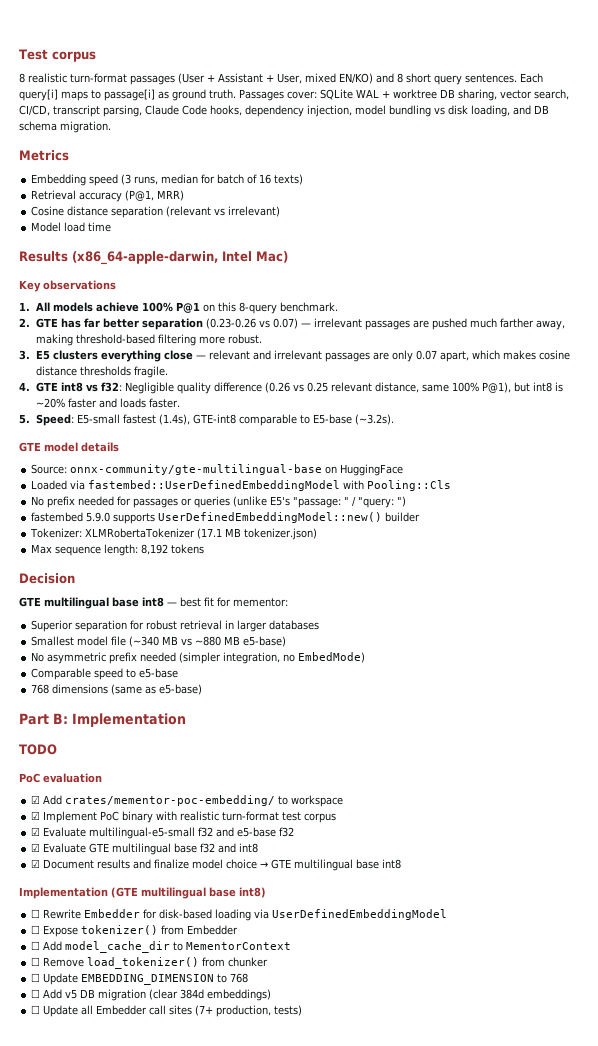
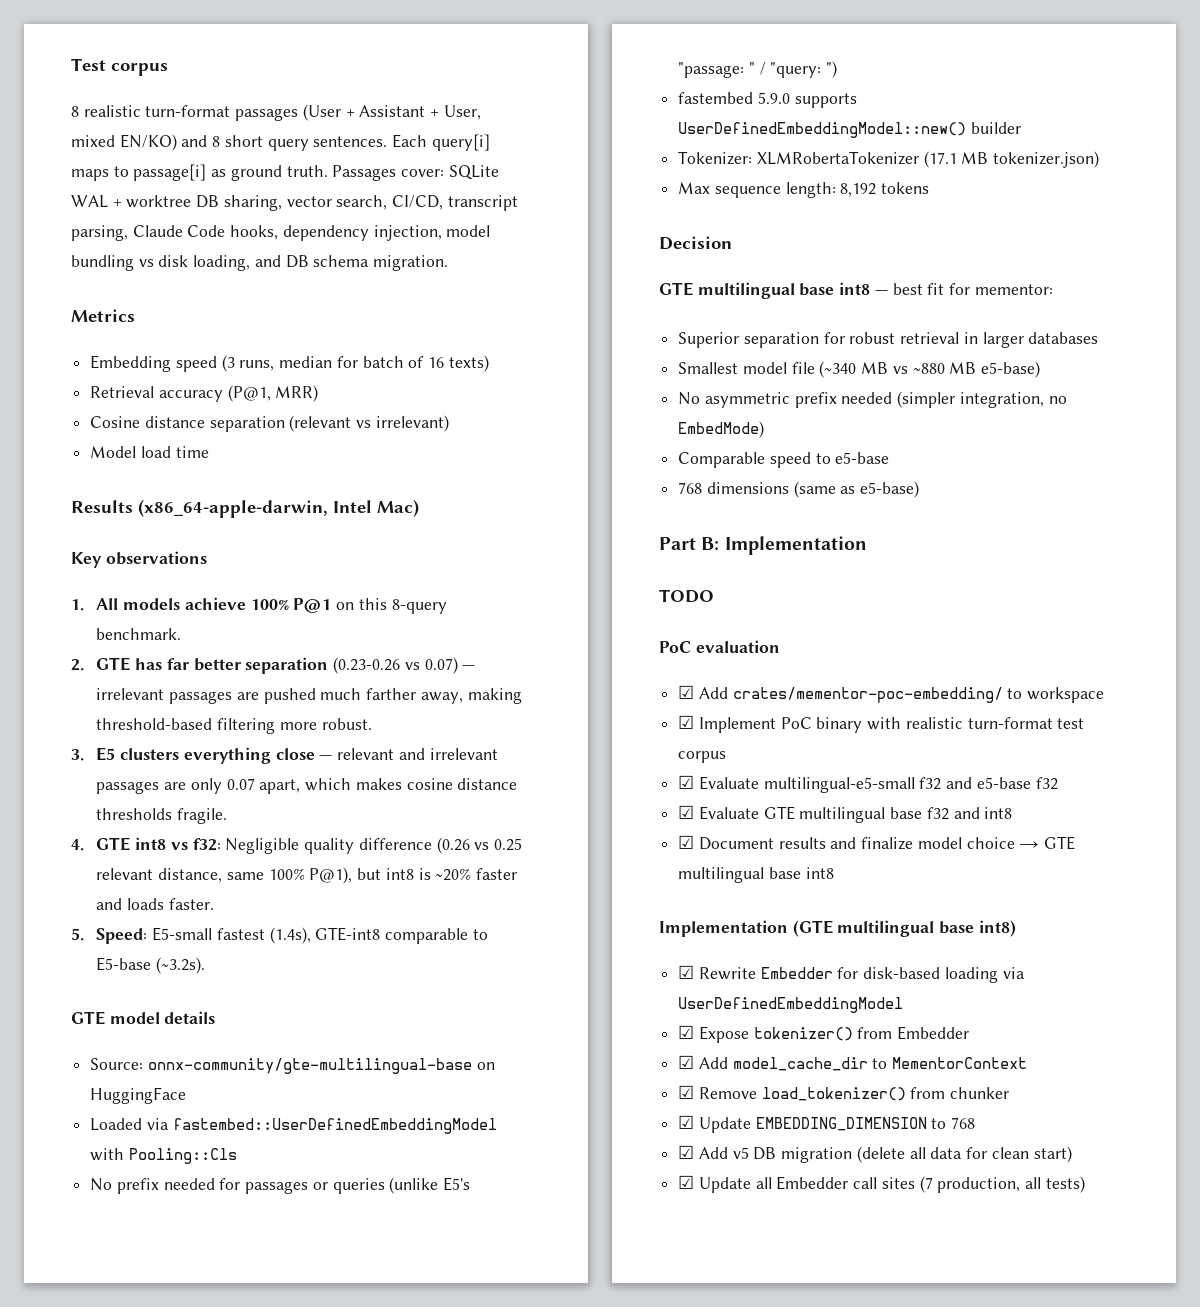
- ☐ Rewrite Embedder for disk-based loading via UserDefinedEmbeddingModel
+ ☑ Rewrite Embedder for disk-based loading via UserDefinedEmbeddingModel
- ☐ Expose tokenizer() from Embedder
+ ☑ Expose tokenizer() from Embedder
- ☐ Add model_cache_dir to MementorContext
+ ☑ Add model_cache_dir to MementorContext
- ☐ Remove load_tokenizer() from chunker
+ ☑ Remove load_tokenizer() from chunker
- ☐ Update EMBEDDING_DIMENSION to 768
+ ☑ Update EMBEDDING_DIMENSION to 768
- ☐ Add v5 DB migration (clear 384d embeddings)
- ☐ Update all Embedder call sites (7+ production, tests)
+ ☑ Add v5 DB migration (delete all data for clean start)
+ ☑ Update all Embedder call sites (7 production, all tests)

